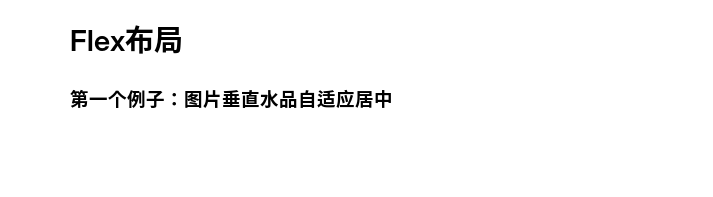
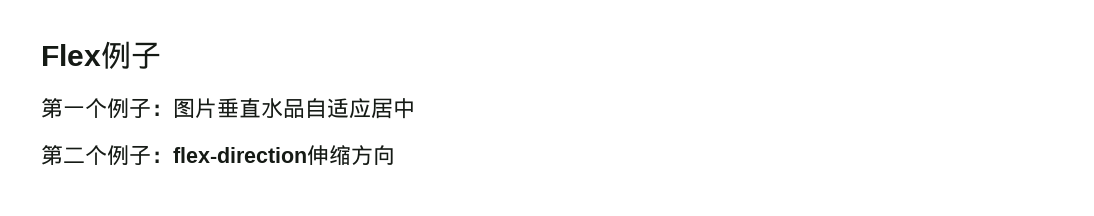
- Flex布局
+ Flex例子
+ 第二个例子：flex-direction伸缩方向

